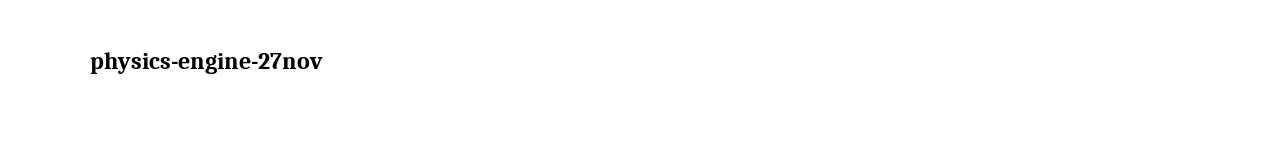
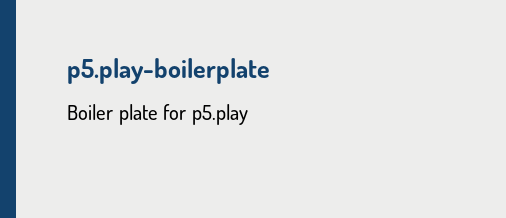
- physics-engine-27nov
+ p5.play-boilerplate
+ Boiler plate for p5.play

